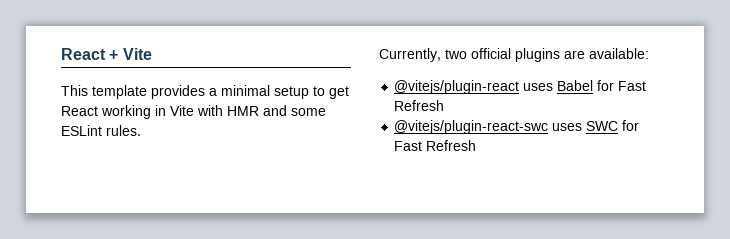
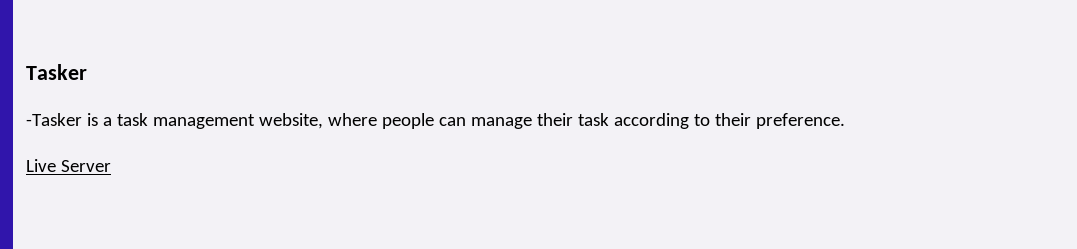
- React + Vite
- This template provides a minimal setup to get React working in Vite with HMR and some ESLint rules.
- Currently, two official plugins are available:
- @vitejs/plugin-react uses Babel for Fast Refresh
- @vitejs/plugin-react-swc uses SWC for Fast Refresh
+ Tasker
+ -Tasker is a task management website, where people can manage their task according to their preference.
+ Live Server

